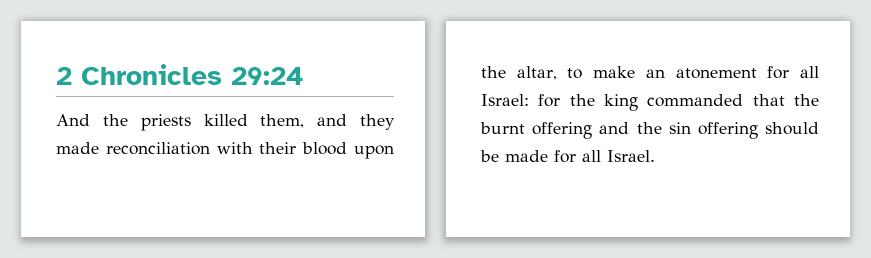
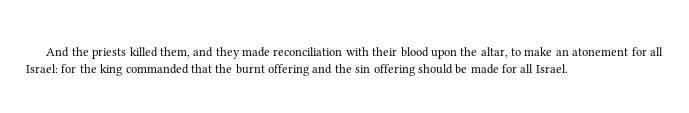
- 2 Chronicles 29:24

